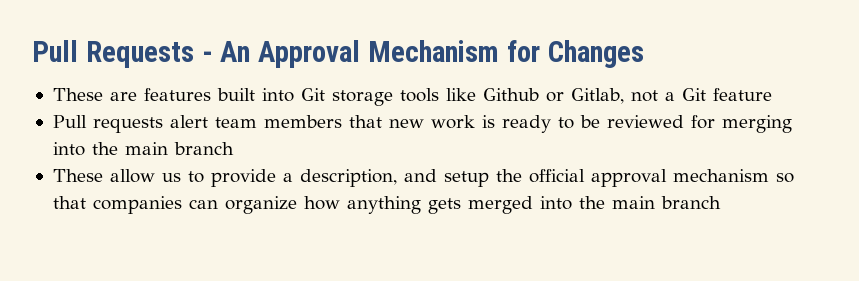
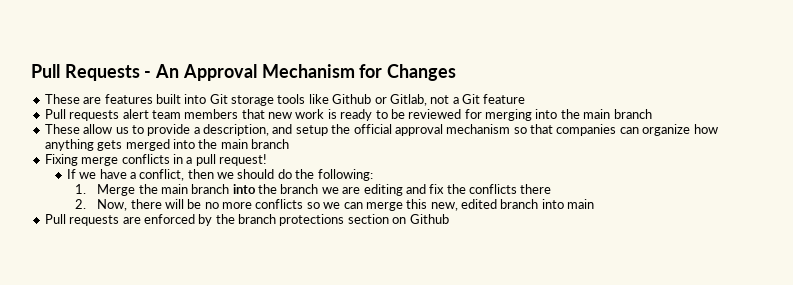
+ Fixing merge conflicts in a pull request!
+ If we have a conflict, then we should do the following:
+ 1. Merge the main branch into the branch we are editing and fix the conflicts there
+ 2. Now, there will be no more conflicts so we can merge this new, edited branch into main
+ Pull requests are enforced by the branch protections section on Github

